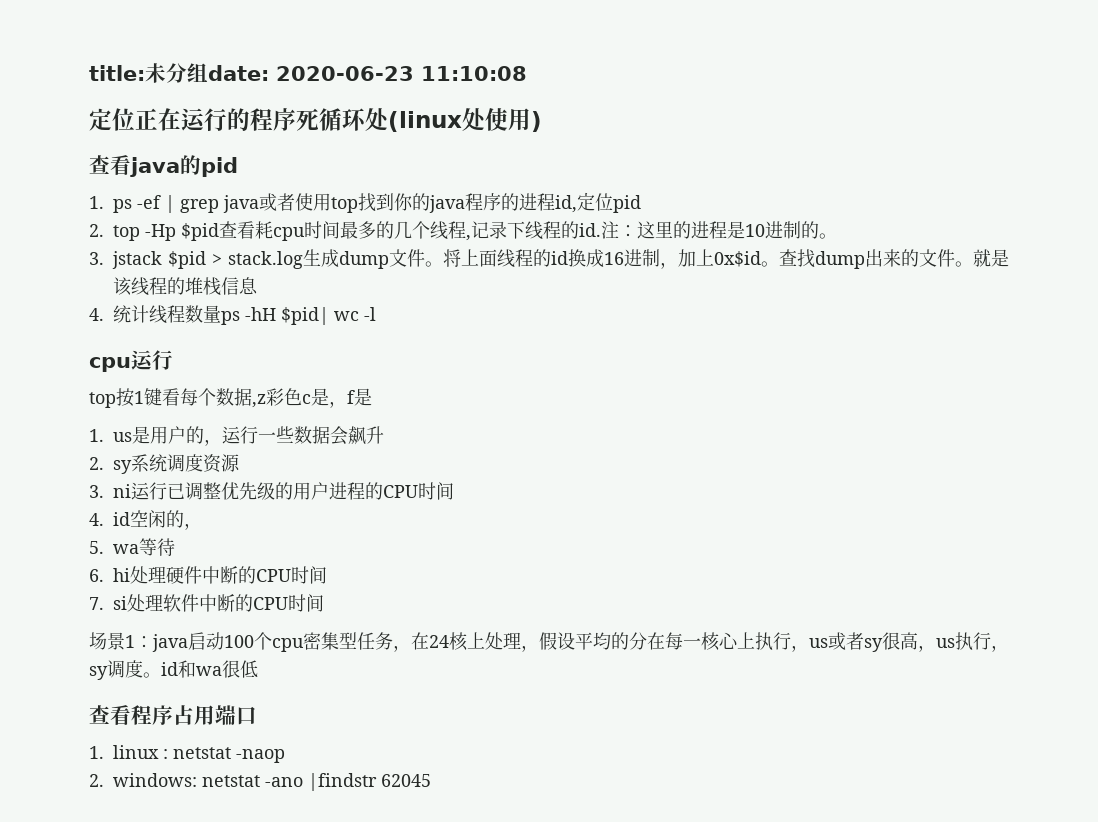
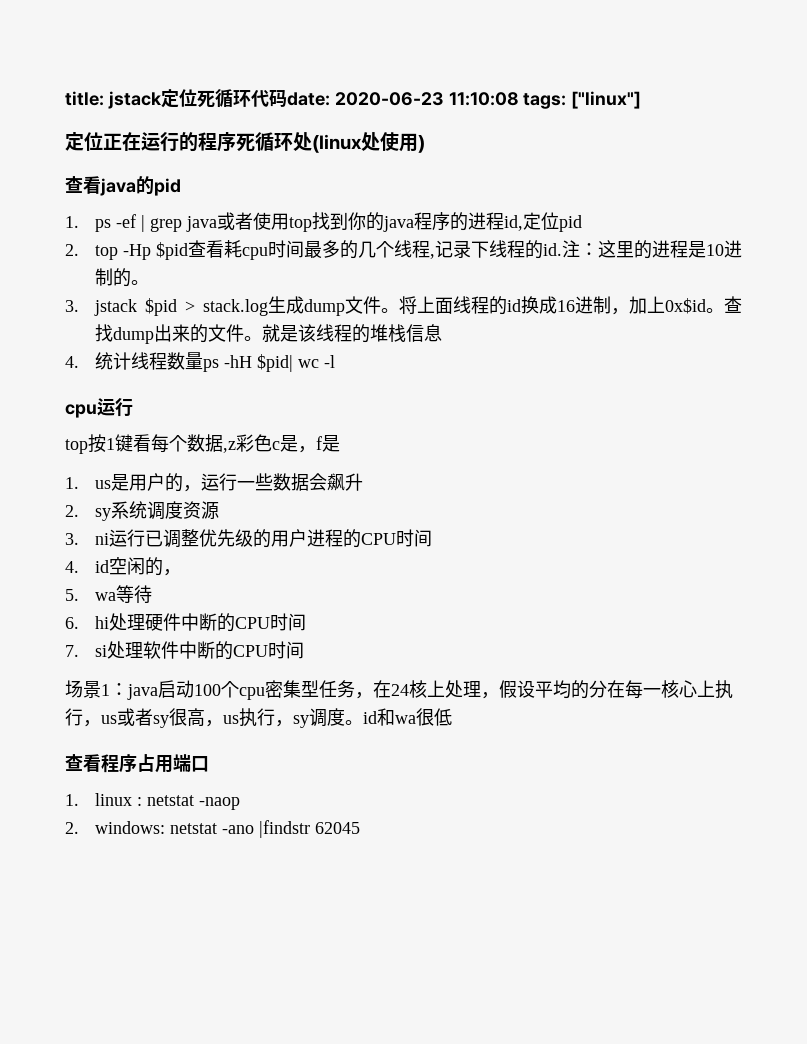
- title:未分组date: 2020-06-23 11:10:08
+ title: jstack定位死循环代码date: 2020-06-23 11:10:08 tags: ["linux"]

